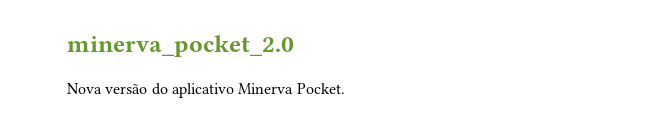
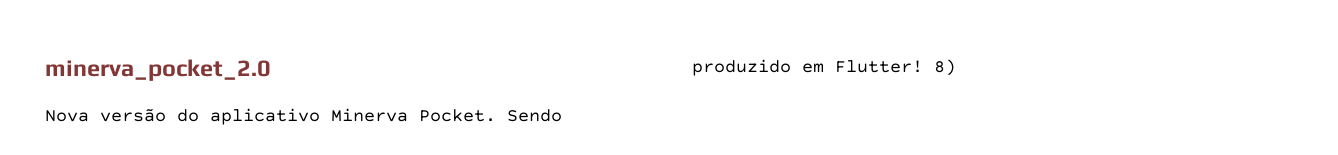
+ Sendo produzido em Flutter! 8)

